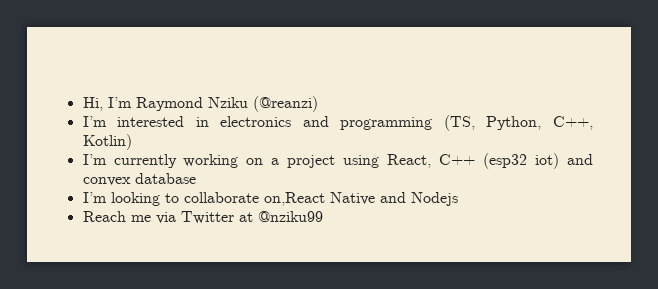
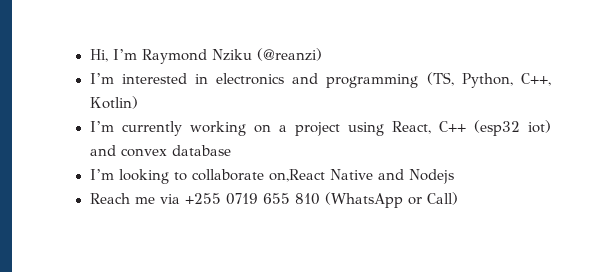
- Reach me via Twitter at @nziku99
+ Reach me via +255 0719 655 810 (WhatsApp or Call)

